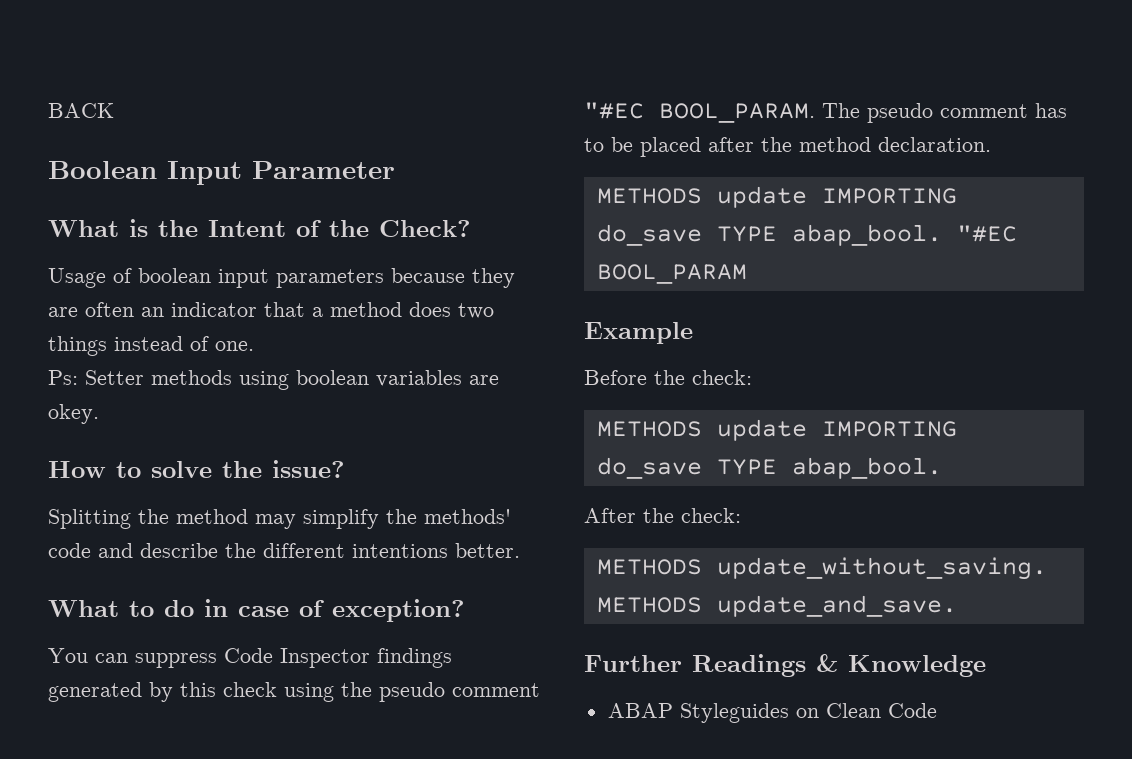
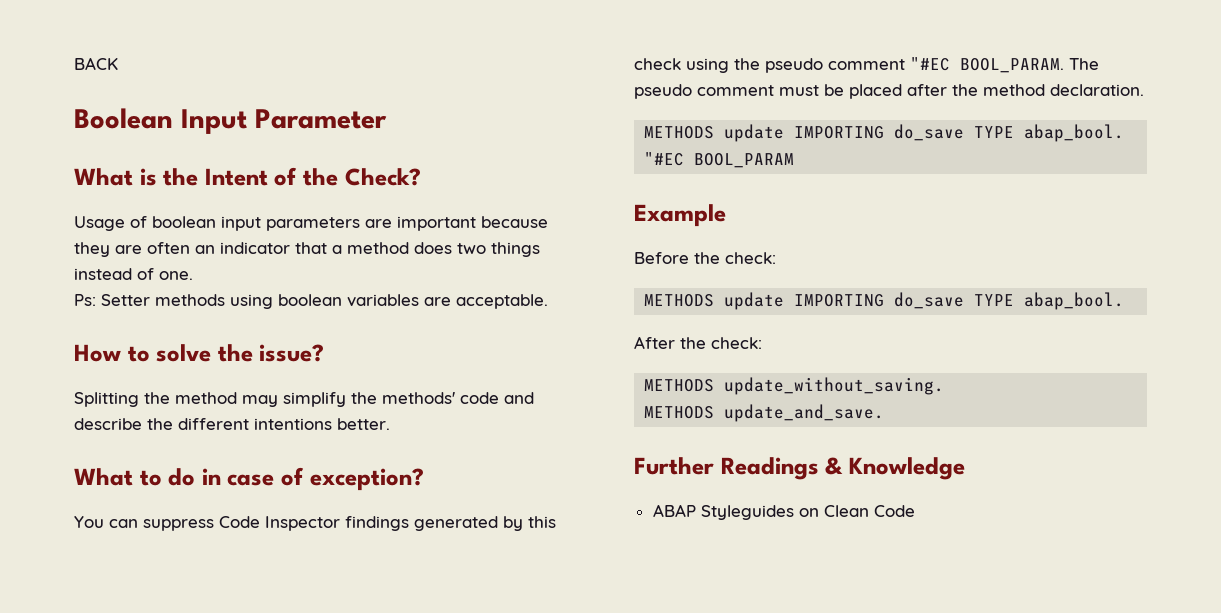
- Usage of boolean input parameters because they are often an indicator that a method does two things instead of one.
+ Usage of boolean input parameters are important because they are often an indicator that a method does two things instead of one.
- Ps: Setter methods using boolean variables are okey.
+ Ps: Setter methods using boolean variables are acceptable.
- The pseudo comment has to be placed after the method declaration.
+ The pseudo comment must be placed after the method declaration.

